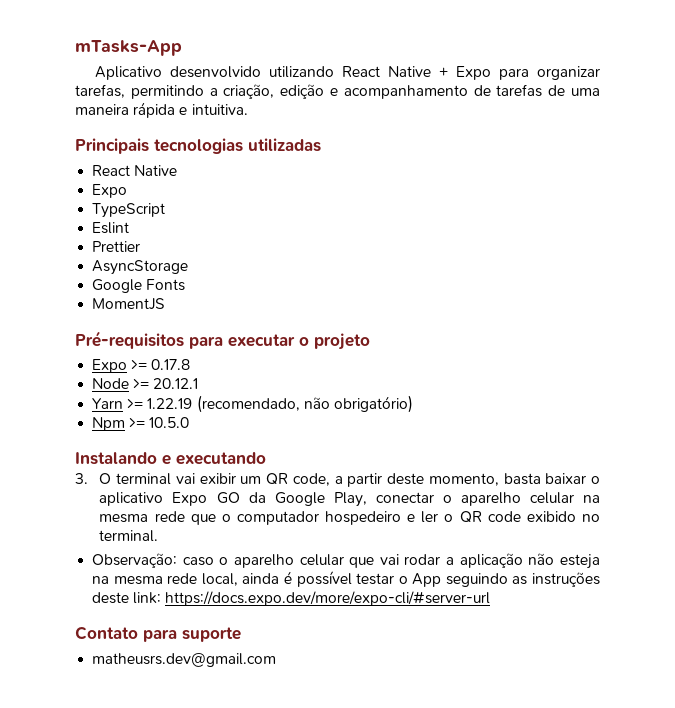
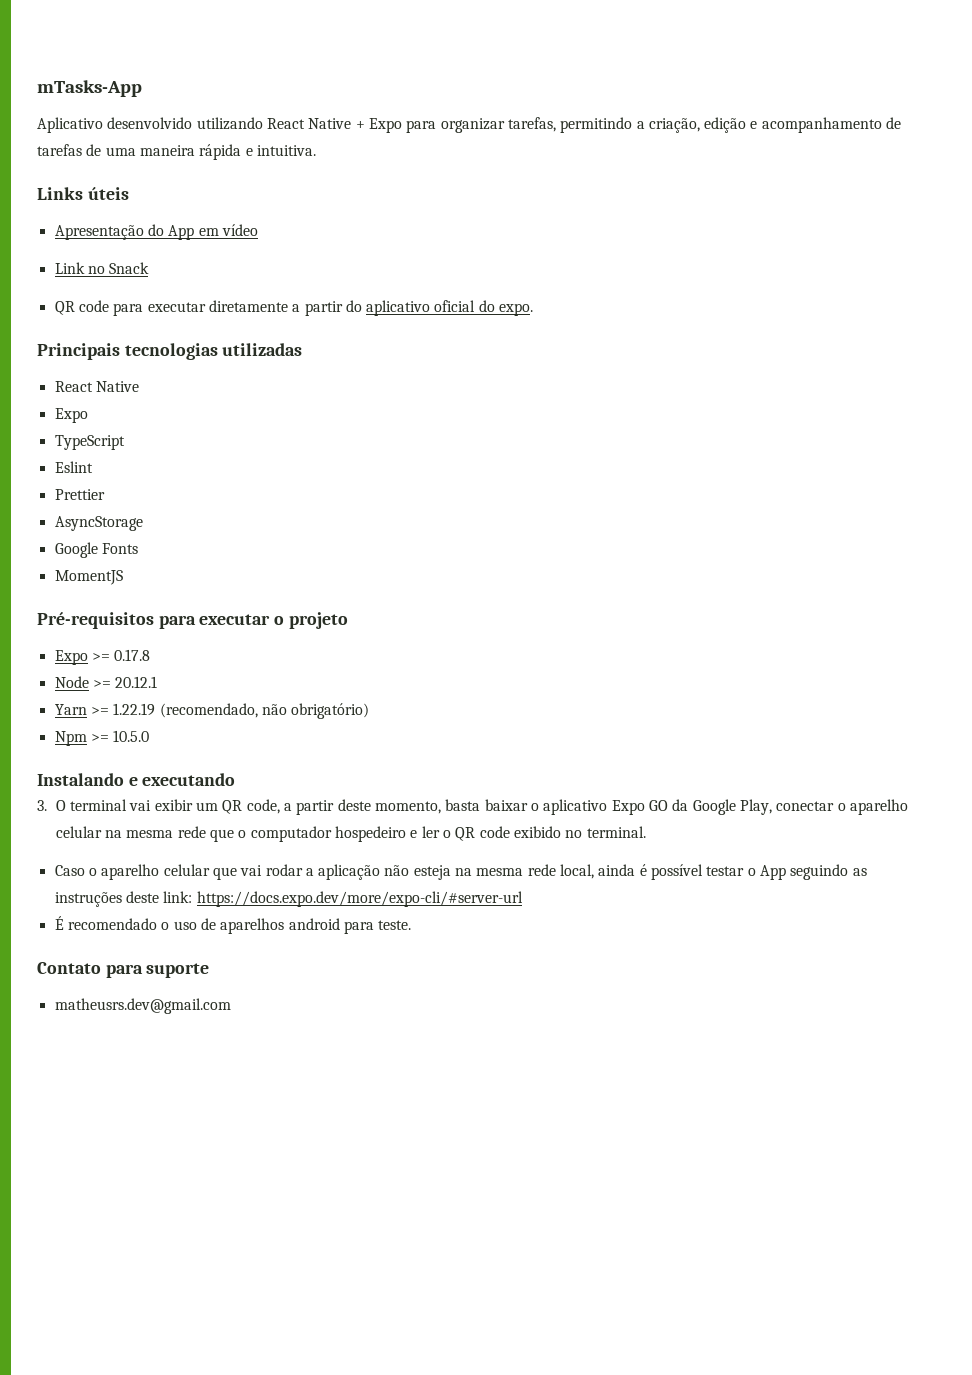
+ Links úteis
+ Apresentação do App em vídeo
+ Link no Snack
+ QR code para executar diretamente a partir do aplicativo oficial do expo.
- Observação: caso o aparelho celular que vai rodar a aplicação não esteja na mesma rede local, ainda é possível testar o App seguindo as instruções deste link: https://docs.expo.dev/more/expo-cli/#server-url
+ Caso o aparelho celular que vai rodar a aplicação não esteja na mesma rede local, ainda é possível testar o App seguindo as instruções deste link: https://docs.expo.dev/more/expo-cli/#server-url
+ É recomendado o uso de aparelhos android para teste.

